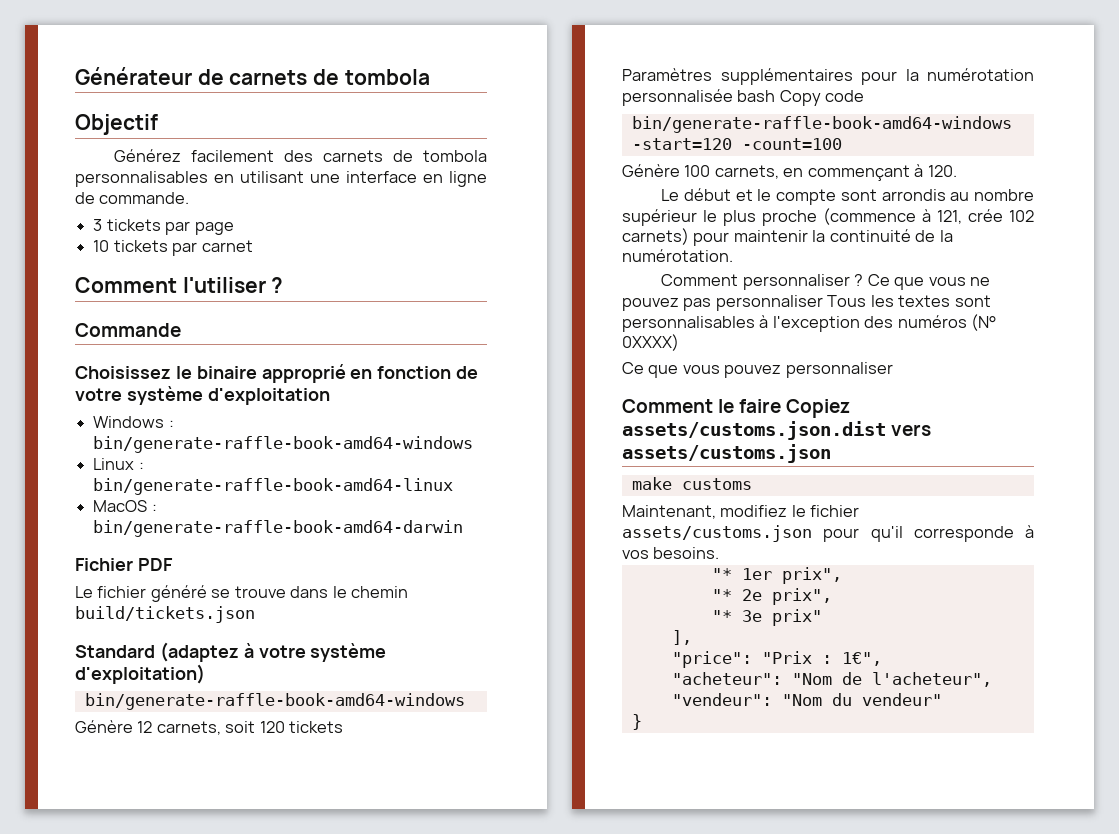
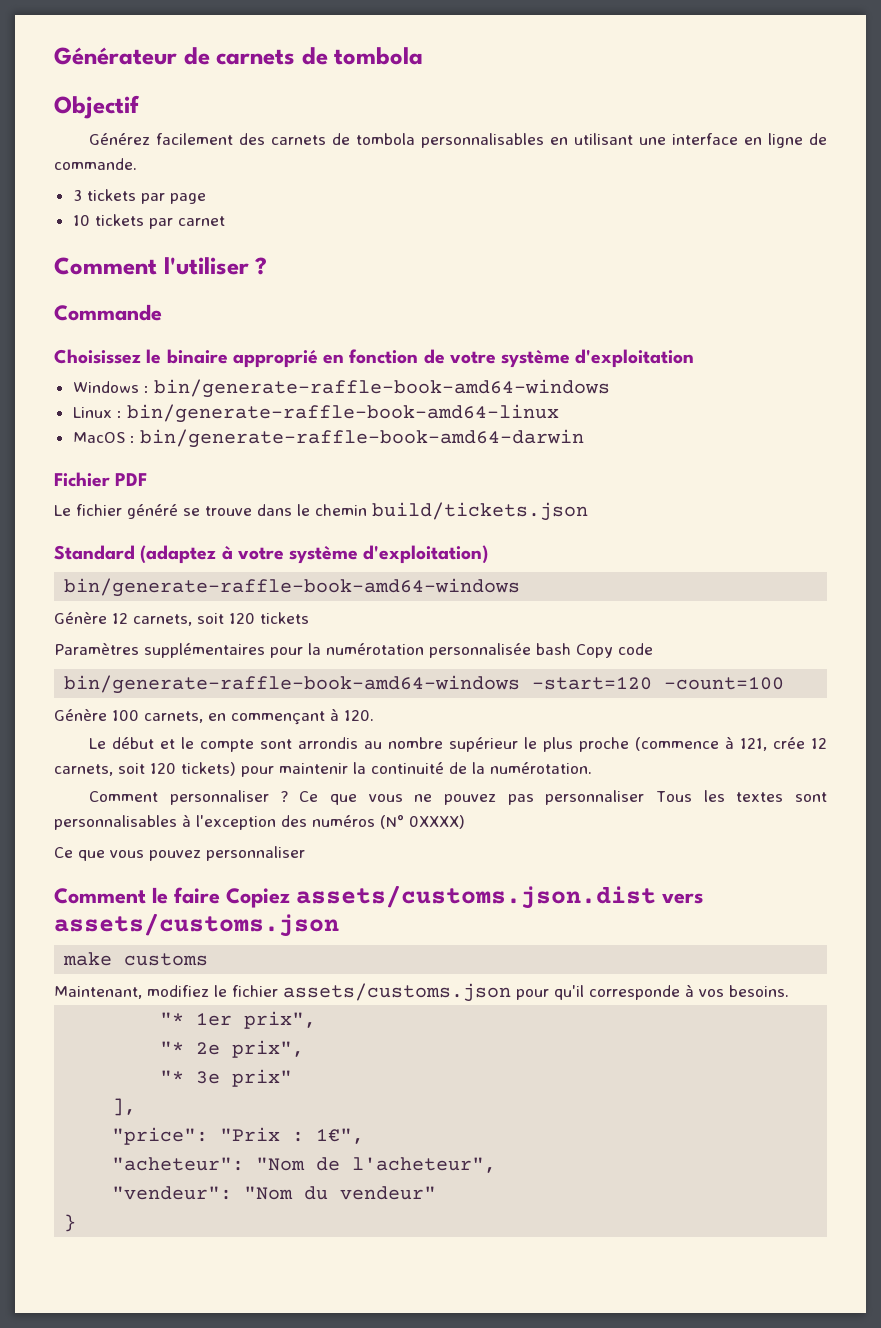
- Le début et le compte sont arrondis au nombre supérieur le plus proche (commence à 121, crée 102 carnets) pour maintenir la continuité de la numérotation.
+ Le début et le compte sont arrondis au nombre supérieur le plus proche (commence à 121, crée 12 carnets, soit 120 tickets) pour maintenir la continuité de la numérotation.

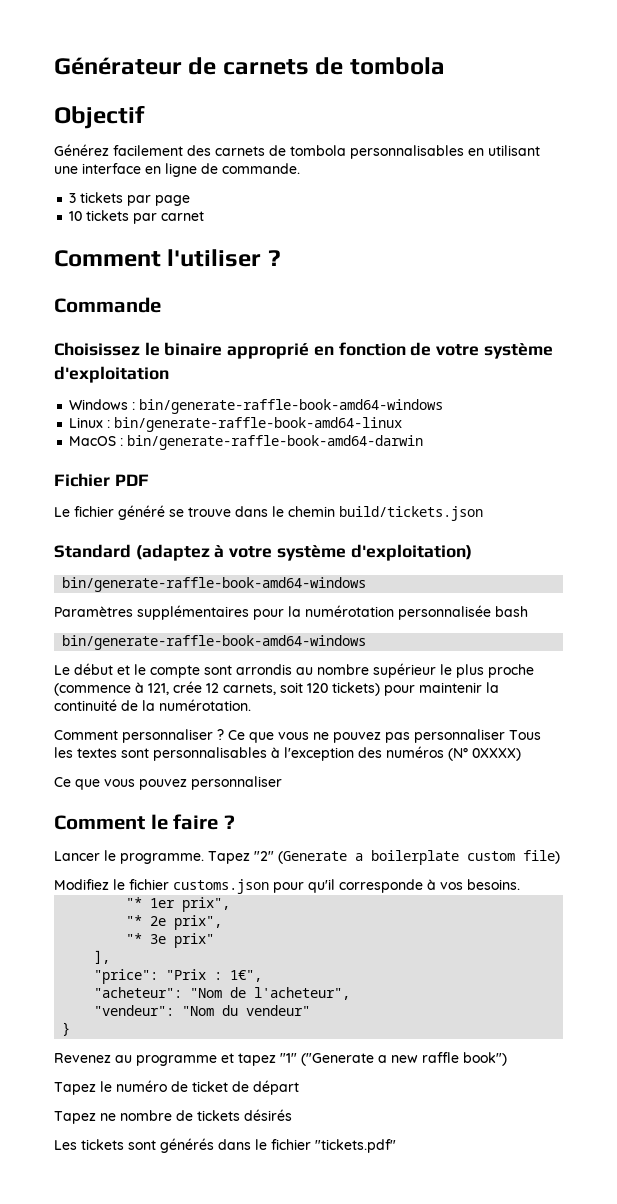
- Génère 12 carnets, soit 120 tickets
- Paramètres supplémentaires pour la numérotation personnalisée bash Copy code
- bin/generate-raffle-book-amd64-windows -start=120 -count=100
- Génère 100 carnets, en commençant à 120.
+ Paramètres supplémentaires pour la numérotation personnalisée bash
+ bin/generate-raffle-book-amd64-windows
- Comment le faire Copiez assets/customs.json.dist vers assets/customs.json
- make customs
- Maintenant, modifiez le fichier assets/customs.json pour qu'il corresponde à vos besoins.
+ Comment le faire ?
+ Lancer le programme. Tapez "2" (Generate a boilerplate custom file)
+ Modifiez le fichier customs.json pour qu'il corresponde à vos besoins.
+ Revenez au programme et tapez "1" ("Generate a new raffle book")
+ Tapez le numéro de ticket de départ
+ Tapez ne nombre de tickets désirés
+ Les tickets sont générés dans le fichier "tickets.pdf"

